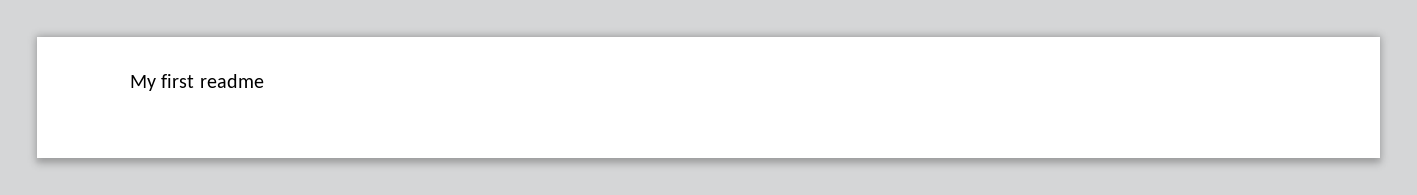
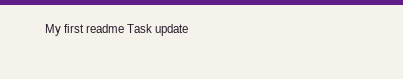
- My first readme
+ My first readme Task update

